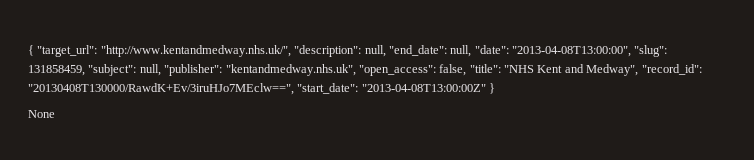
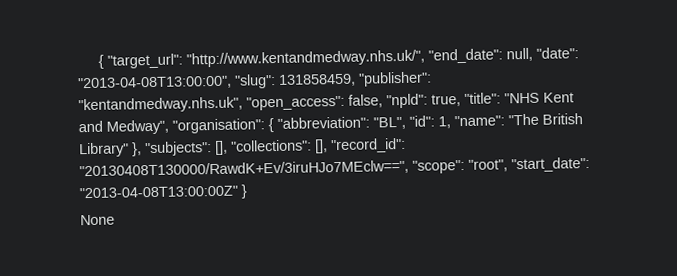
- { "target_url": "http://www.kentandmedway.nhs.uk/", "description": null, "end_date": null, "date": "2013-04-08T13:00:00", "slug": 131858459, "subject": null, "publisher": "kentandmedway.nhs.uk", "open_access": false, "title": "NHS Kent and Medway", "record_id": "20130408T130000/RawdK+Ev/3iruHJo7MEclw==", "start_date": "2013-04-08T13:00:00Z" }
+ { "target_url": "http://www.kentandmedway.nhs.uk/", "end_date": null, "date": "2013-04-08T13:00:00", "slug": 131858459, "publisher": "kentandmedway.nhs.uk", "open_access": false, "npld": true, "title": "NHS Kent and Medway", "organisation": { "abbreviation": "BL", "id": 1, "name": "The British Library" }, "subjects": [], "collections": [], "record_id": "20130408T130000/RawdK+Ev/3iruHJo7MEclw==", "scope": "root", "start_date": "2013-04-08T13:00:00Z" }

